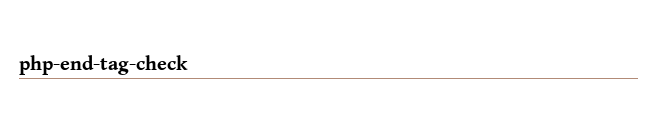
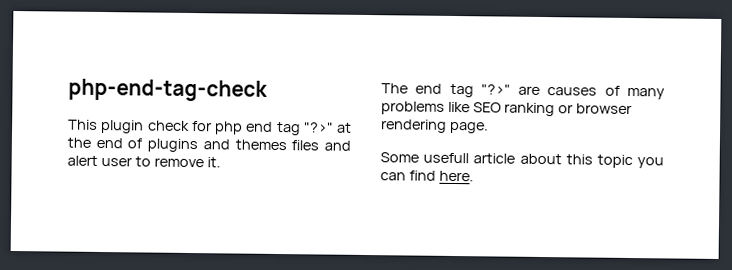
+ This plugin check for php end tag "?>" at the end of plugins and themes files and alert user to remove it.
+ The end tag "?>" are causes of many problems like SEO ranking or browser rendering page.
+ Some usefull article about this topic you can find here.

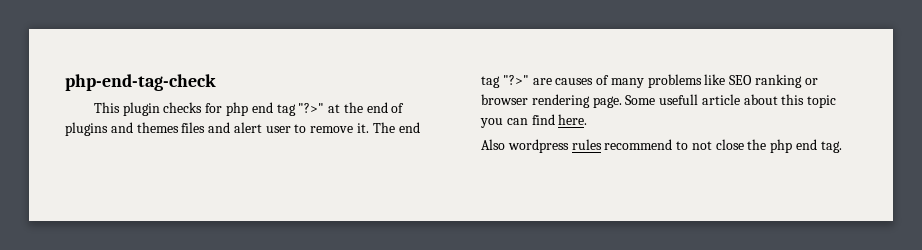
- This plugin check for php end tag "?>" at the end of plugins and themes files and alert user to remove it.
- The end tag "?>" are causes of many problems like SEO ranking or browser rendering page.
- Some usefull article about this topic you can find here.
+ This plugin checks for php end tag "?>" at the end of plugins and themes files and alert user to remove it. The end tag "?>" are causes of many problems like SEO ranking or browser rendering page. Some usefull article about this topic you can find here.
+ Also wordpress rules recommend to not close the php end tag.

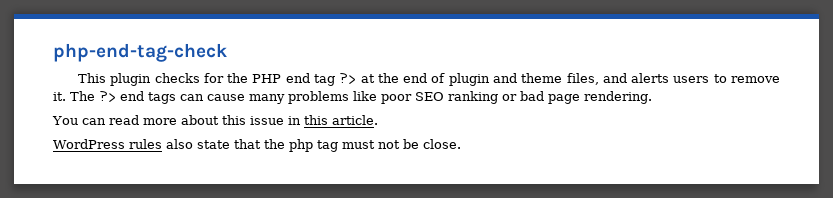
- This plugin checks for php end tag "?>" at the end of plugins and themes files and alert user to remove it. The end tag "?>" are causes of many problems like SEO ranking or browser rendering page. Some usefull article about this topic you can find here.
- Also wordpress rules recommend to not close the php end tag.
+ This plugin checks for the PHP end tag ?> at the end of plugin and theme files, and alerts users to remove it. The ?> end tags can cause many problems like poor SEO ranking or bad page rendering.
+ You can read more about this issue in this article.
+ WordPress rules also state that the php tag must not be close.

